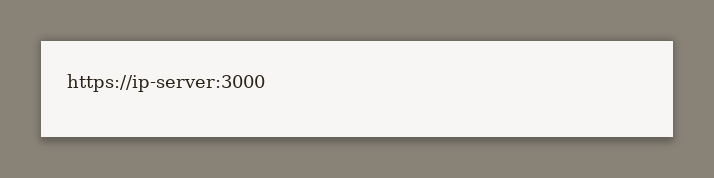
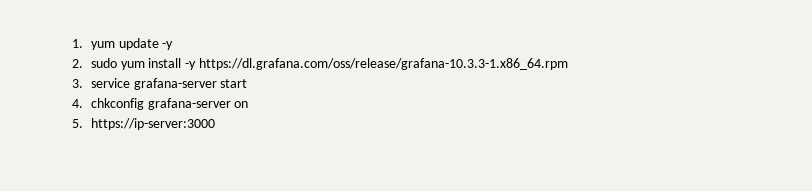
- https://ip-server:3000
+ 1. yum update -y
+ 2. sudo yum install -y https://dl.grafana.com/oss/release/grafana-10.3.3-1.x86_64.rpm
+ 3. service grafana-server start
+ 4. chkconfig grafana-server on
+ 5. https://ip-server:3000

